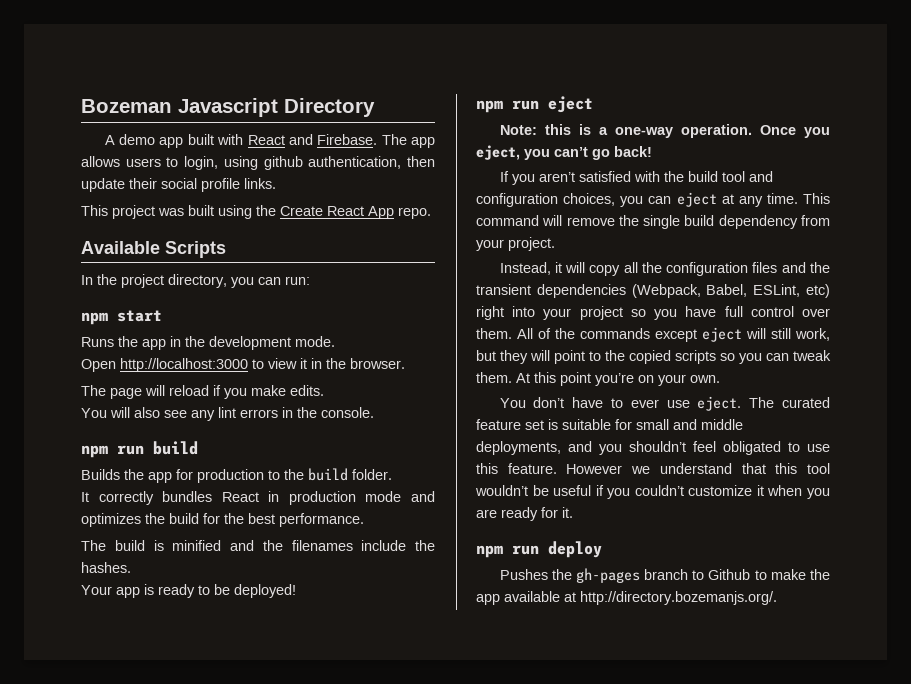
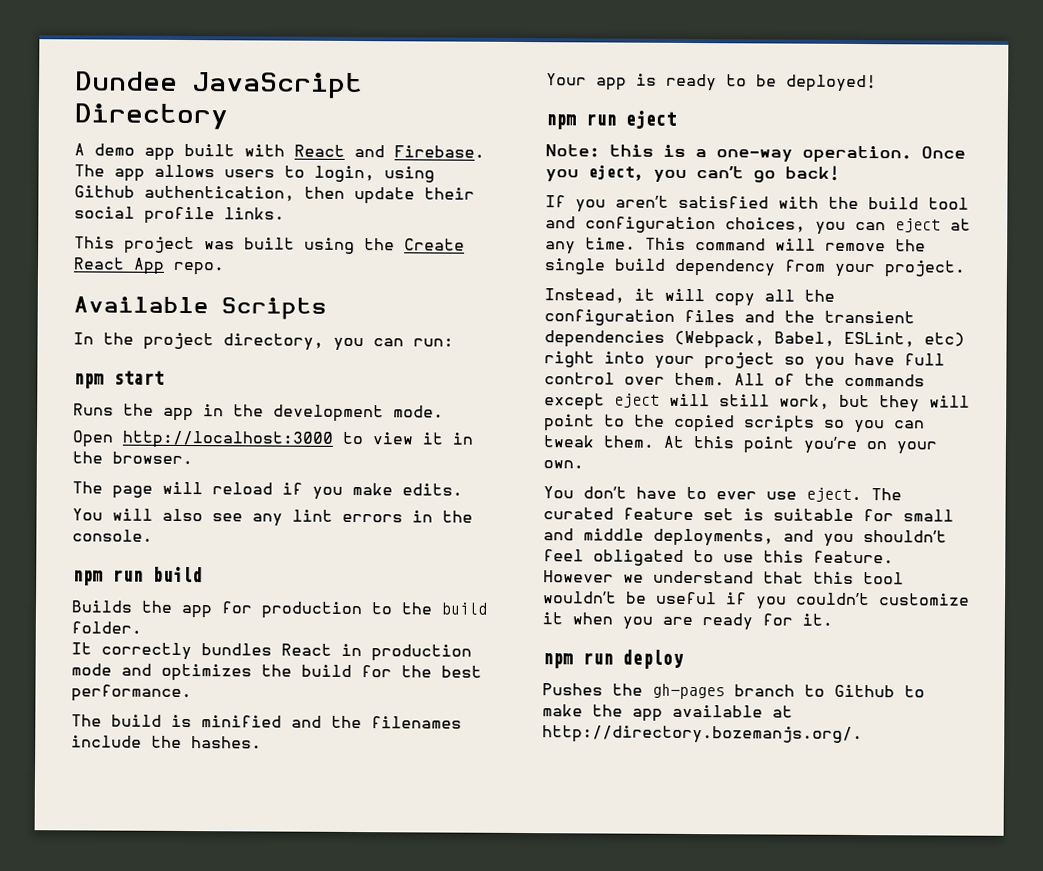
- Bozeman Javascript Directory
+ Dundee JavaScript Directory
- The app allows users to login, using github authentication, then update their social profile links.
+ The app allows users to login, using Github authentication, then update their social profile links.

